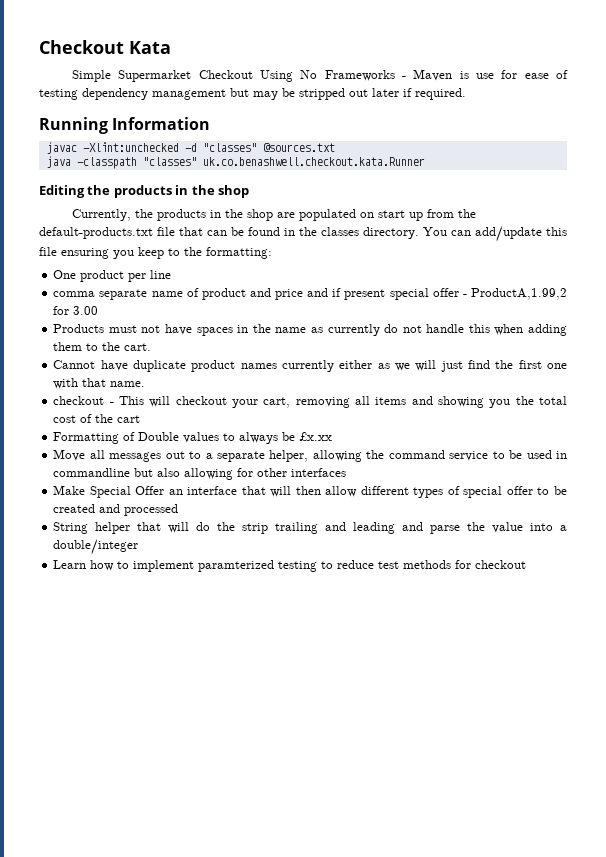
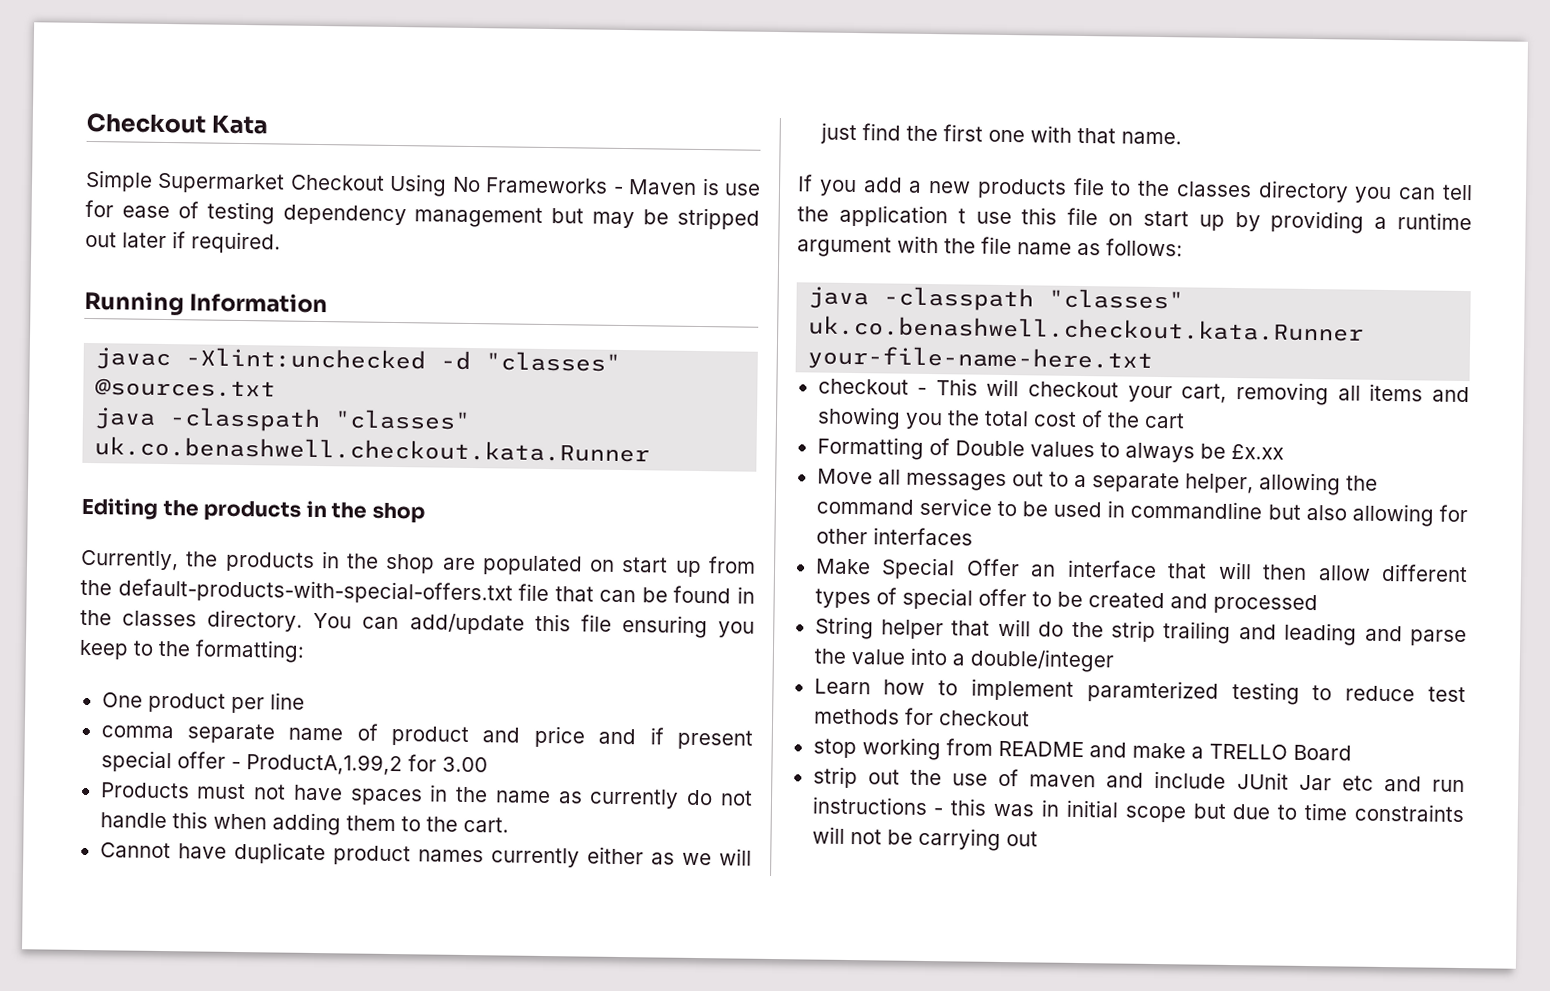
- Currently, the products in the shop are populated on start up from the default-products.txt file that can be found in the classes directory.
+ Currently, the products in the shop are populated on start up from the default-products-with-special-offers.txt file that can be found in the classes directory.
+ If you add a new products file to the classes directory you can tell the application t use this file on start up by providing a runtime argument with the file name as follows:
+ java -classpath "classes" uk.co.benashwell.checkout.kata.Runner your-file-name-here.txt
+ stop working from README and make a TRELLO Board
+ strip out the use of maven and include JUnit Jar etc and run instructions - this was in initial scope but due to time constraints will not be carrying out

